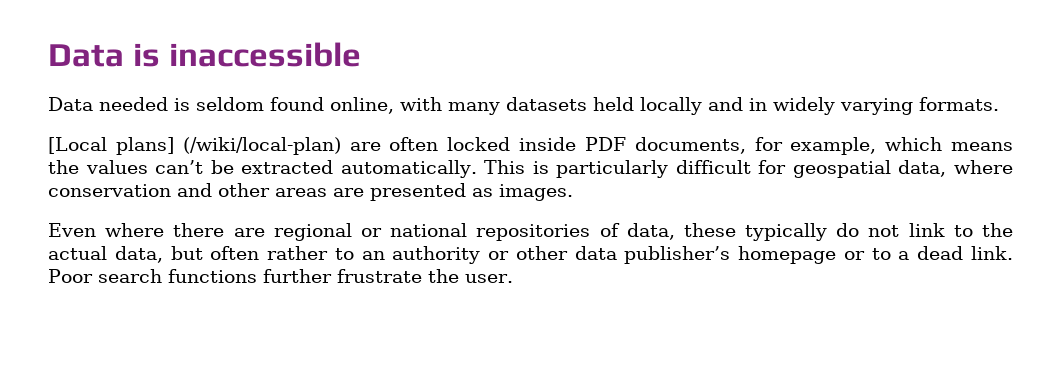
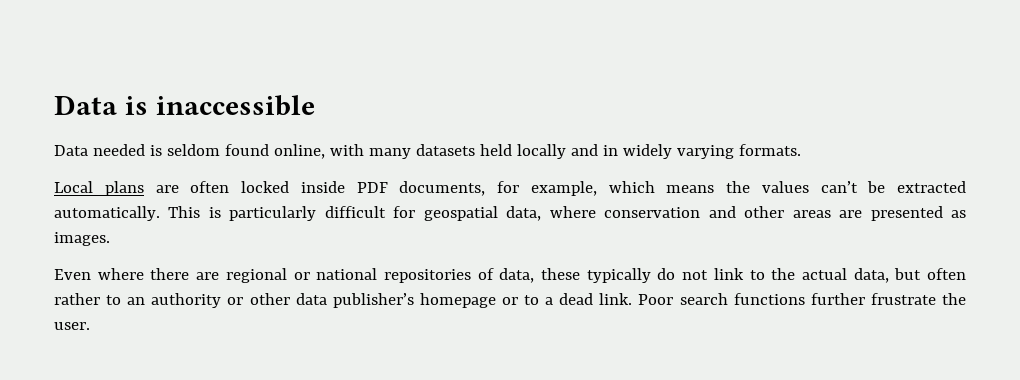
- [Local plans] (/wiki/local-plan) are often locked inside PDF documents, for example, which means the values can’t be extracted automatically.
+ Local plans are often locked inside PDF documents, for example, which means the values can’t be extracted automatically.

